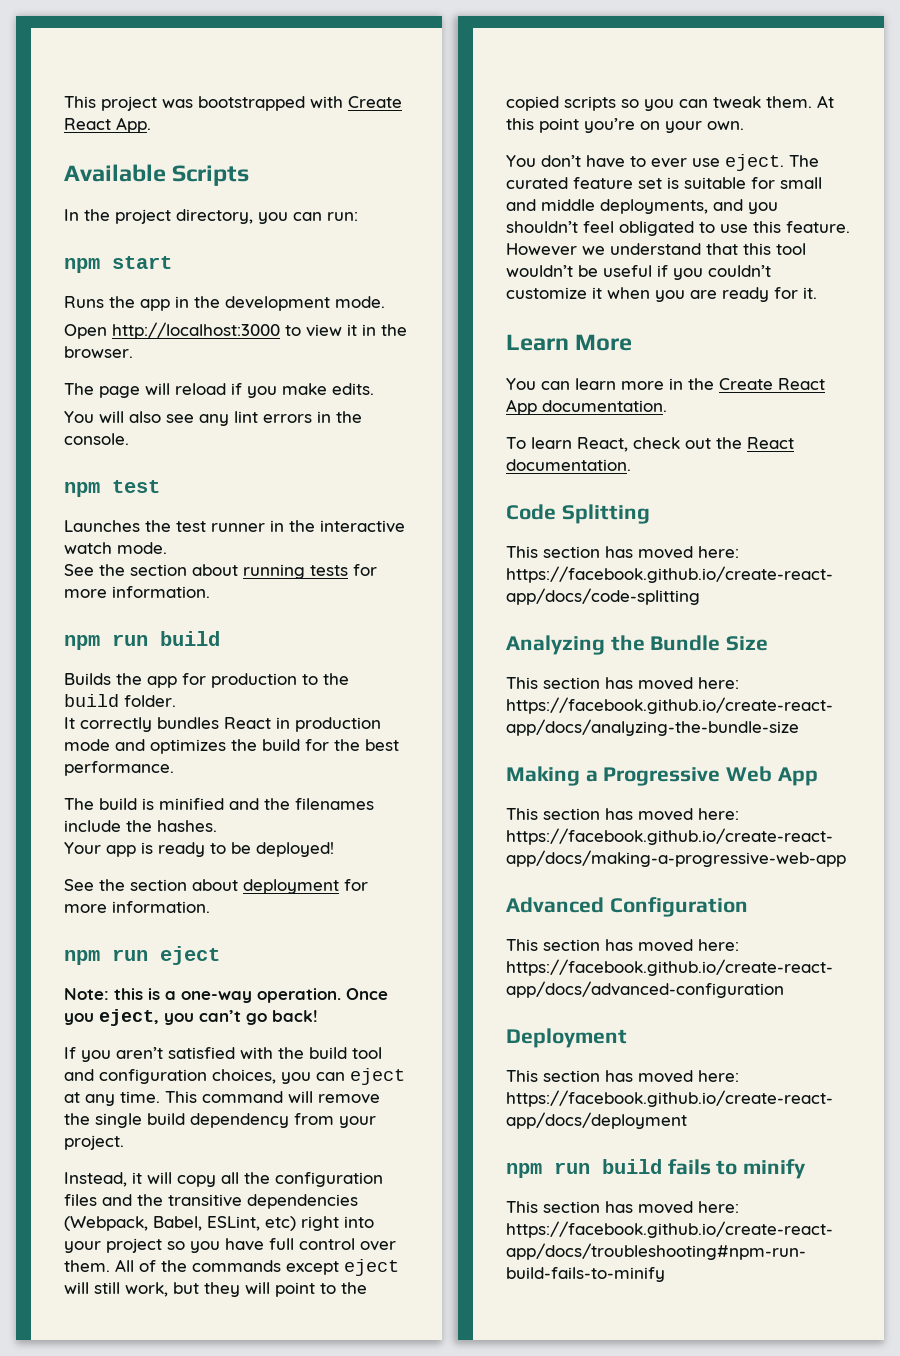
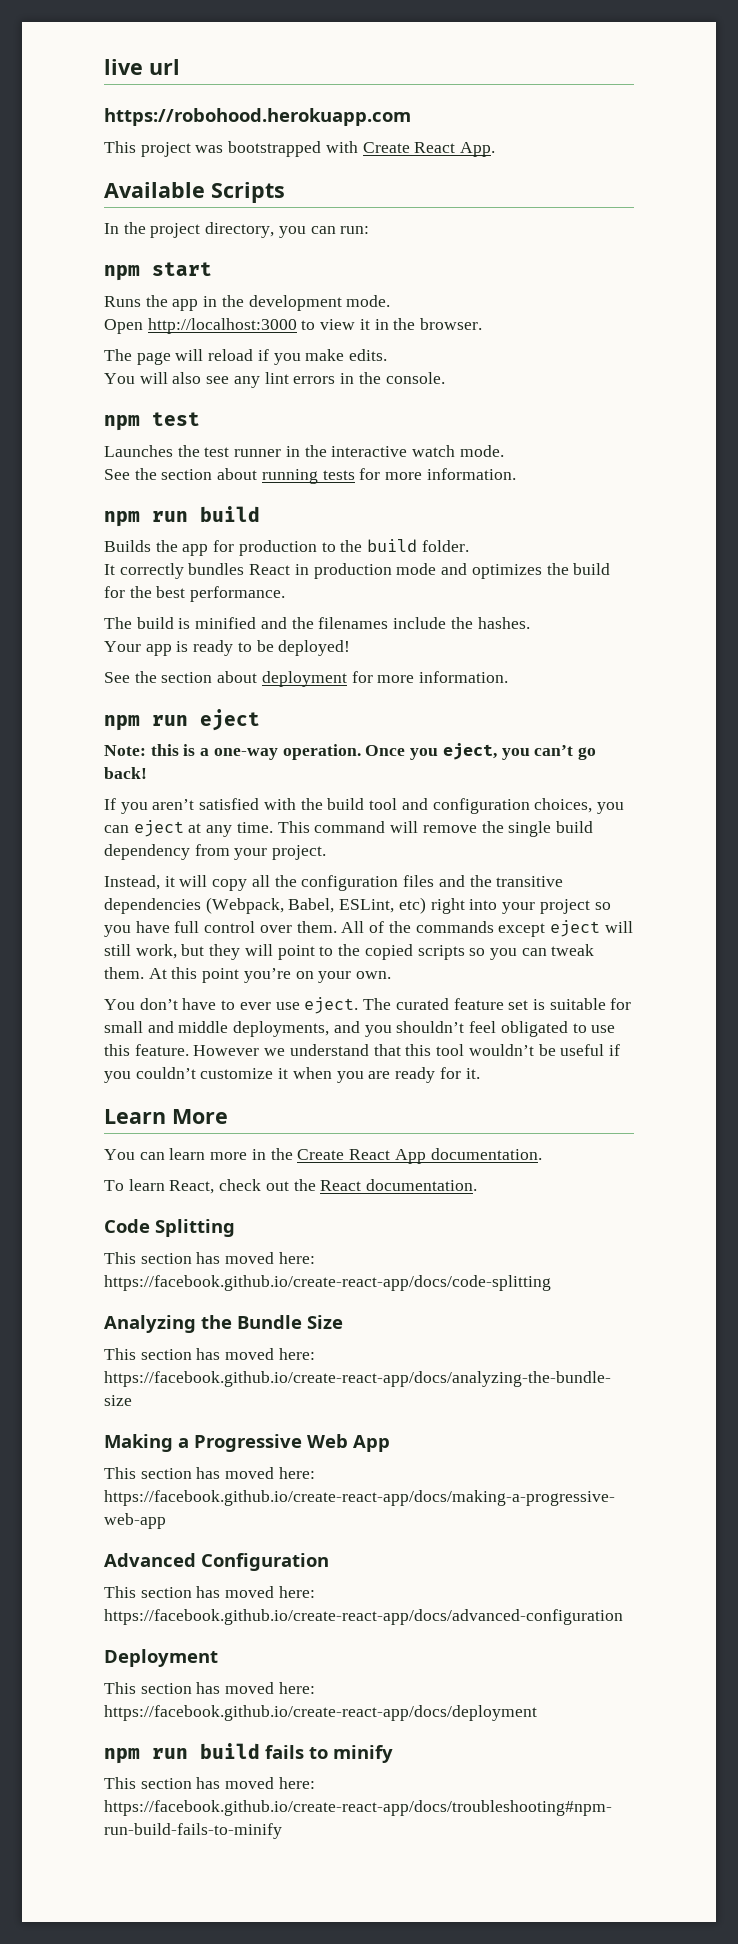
+ live url
+ https://robohood.herokuapp.com

